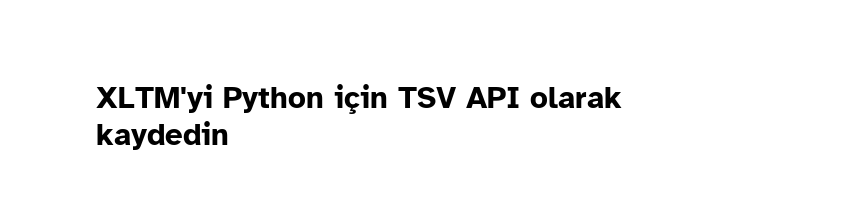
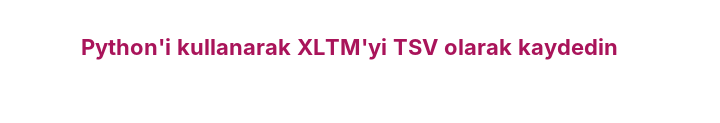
- XLTM'yi Python için TSV API olarak kaydedin
+ Python'i kullanarak XLTM'yi TSV olarak kaydedin

